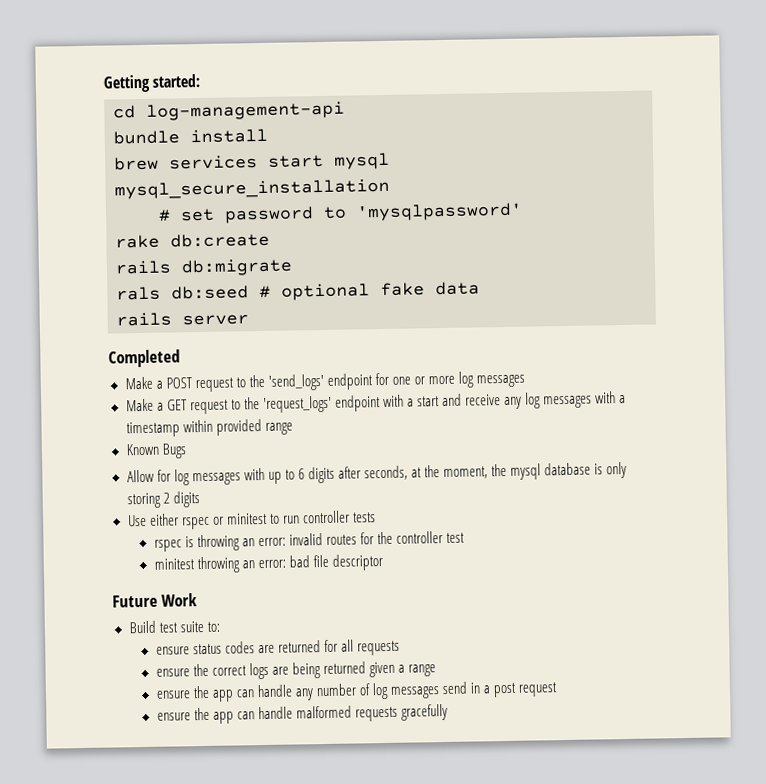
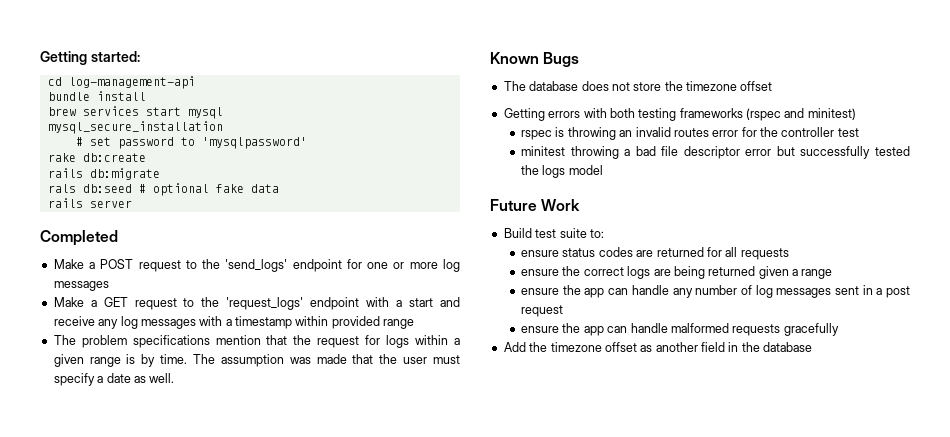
+ The problem specifications mention that the request for logs within a given range is by time. The assumption was made that the user must specify a date as well.
  Known Bugs
- Allow for log messages with up to 6 digits after seconds, at the moment, the mysql database is only storing 2 digits
- Use either rspec or minitest to run controller tests
+ The database does not store the timezone offset
+ Getting errors with both testing frameworks (rspec and minitest)
- rspec is throwing an error: invalid routes for the controller test
+ rspec is throwing an invalid routes error for the controller test
- minitest throwing an error: bad file descriptor
+ minitest throwing a bad file descriptor error but successfully tested the logs model
- ensure the app can handle any number of log messages send in a post request
+ ensure the app can handle any number of log messages sent in a post request
+ Add the timezone offset as another field in the database

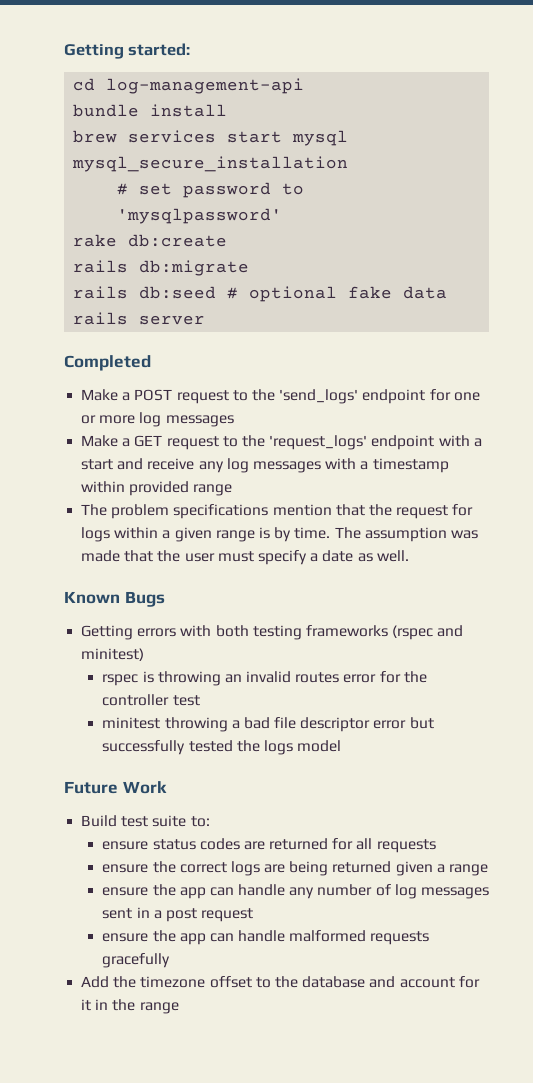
- rals db:seed # optional fake data
+ rails db:seed # optional fake data
- The database does not store the timezone offset
- Add the timezone offset as another field in the database
+ Add the timezone offset to the database and account for it in the range

